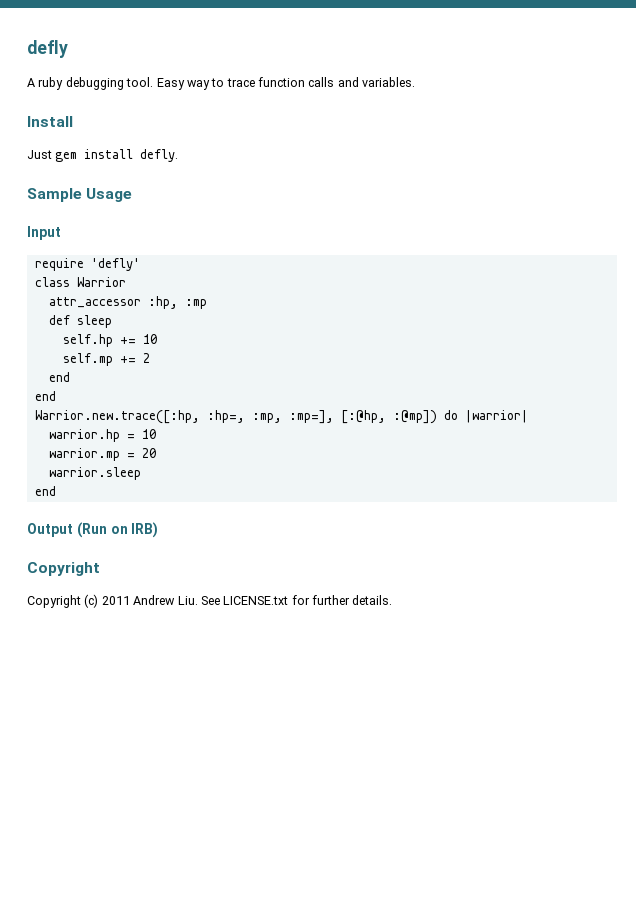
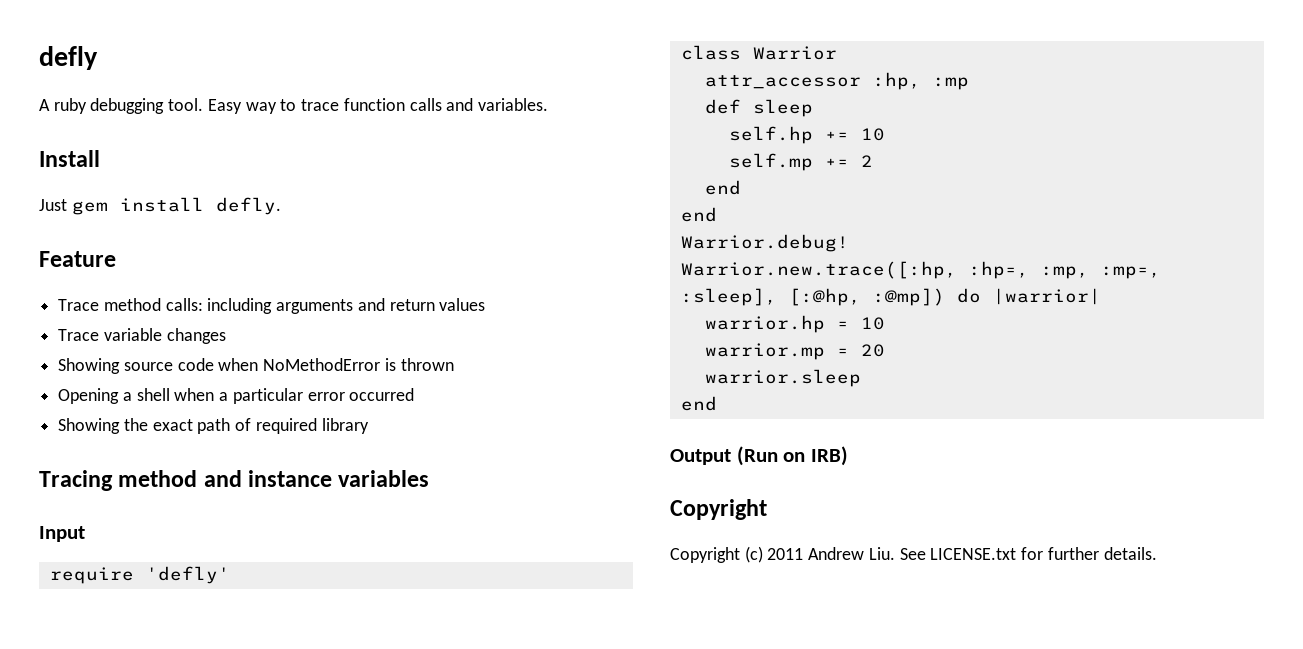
- Sample Usage
+ Feature
+ Trace method calls: including arguments and return values
+ Trace variable changes
+ Showing source code when NoMethodError is thrown
+ Opening a shell when a particular error occurred
+ Showing the exact path of required library
+ Tracing method and instance variables
+ Warrior.debug!
- Warrior.new.trace([:hp, :hp=, :mp, :mp=], [:@hp, :@mp]) do |warrior|
+ Warrior.new.trace([:hp, :hp=, :mp, :mp=, :sleep], [:@hp, :@mp]) do |warrior|

